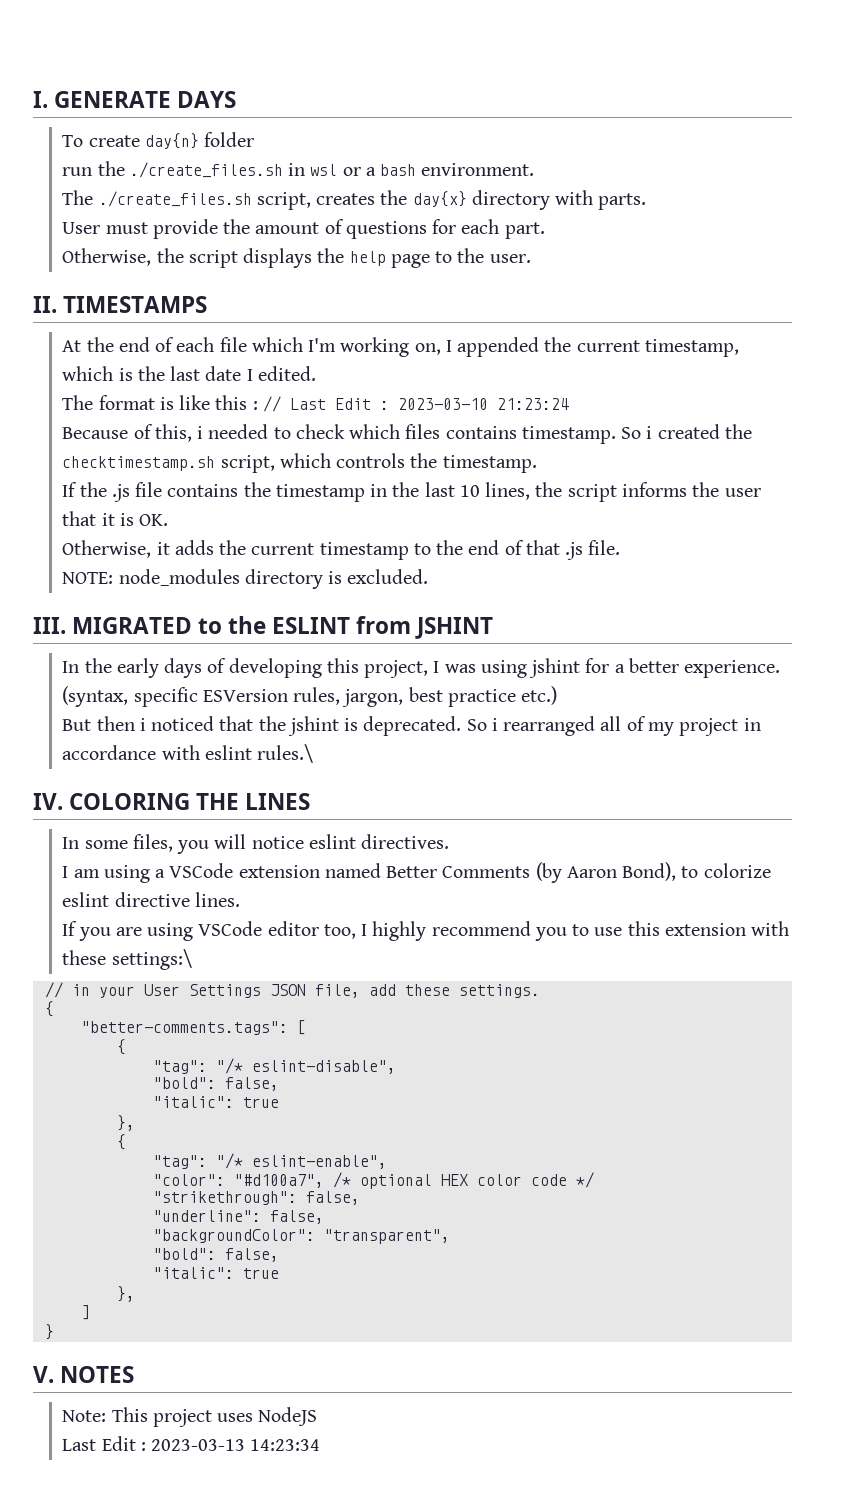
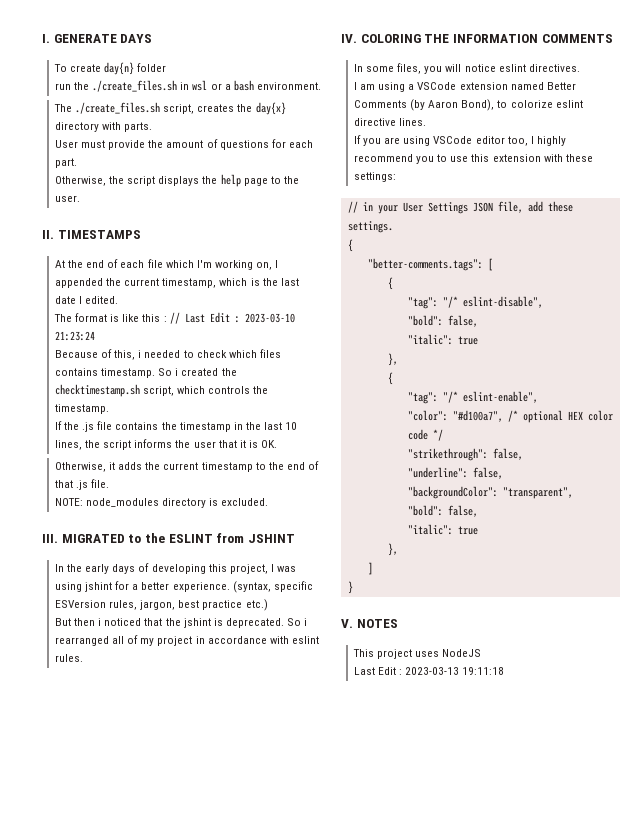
- So i rearranged all of my project in accordance with eslint rules.\
+ So i rearranged all of my project in accordance with eslint rules.
- IV. COLORING THE LINES
+ IV. COLORING THE INFORMATION COMMENTS
- If you are using VSCode editor too, I highly recommend you to use this extension with these settings:\
+ If you are using VSCode editor too, I highly recommend you to use this extension with these settings:
- Note: This project uses NodeJS
+ This project uses NodeJS
- Last Edit : 2023-03-13 14:23:34
+ Last Edit : 2023-03-13 19:11:18

